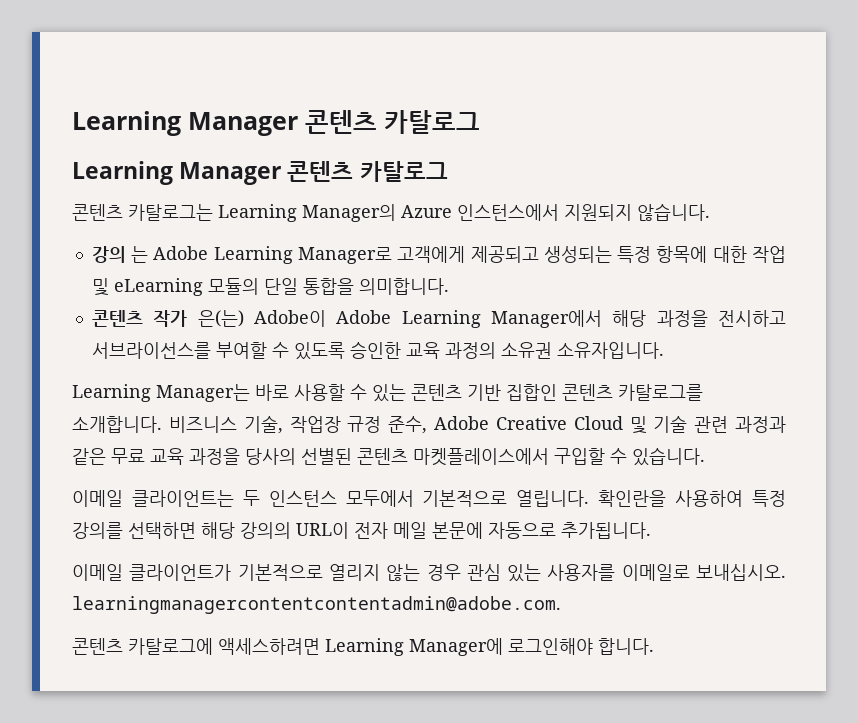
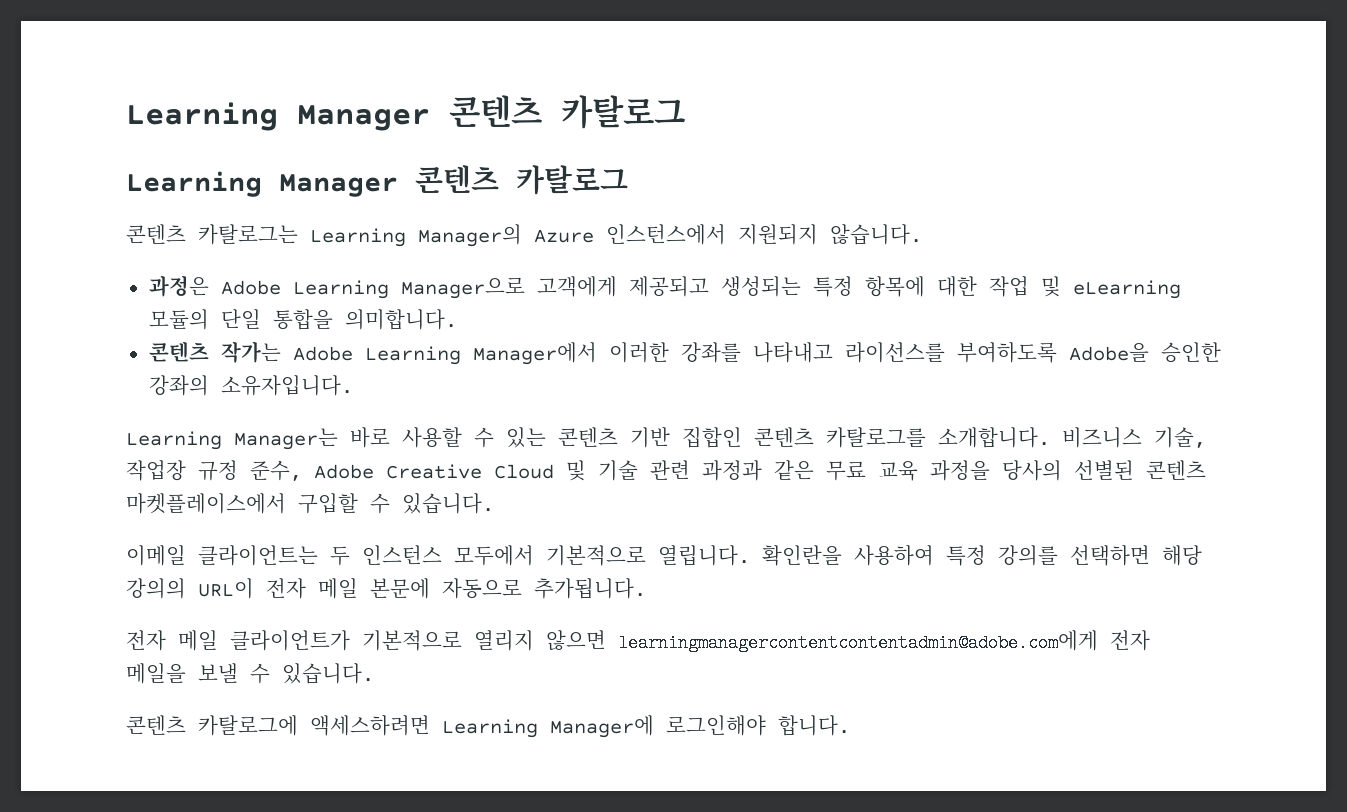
- 강의 는 Adobe Learning Manager로 고객에게 제공되고 생성되는 특정 항목에 대한 작업 및 eLearning 모듈의 단일 통합을 의미합니다.
+ 과정은 Adobe Learning Manager으로 고객에게 제공되고 생성되는 특정 항목에 대한 작업 및 eLearning 모듈의 단일 통합을 의미합니다.
- 콘텐츠 작가 은(는) Adobe이 Adobe Learning Manager에서 해당 과정을 전시하고 서브라이선스를 부여할 수 있도록 승인한 교육 과정의 소유권 소유자입니다.
+ 콘텐츠 작가는 Adobe Learning Manager에서 이러한 강좌를 나타내고 라이선스를 부여하도록 Adobe을 승인한 강좌의 소유자입니다.
- 이메일 클라이언트가 기본적으로 열리지 않는 경우 관심 있는 사용자를 이메일로 보내십시오. learningmanagercontentcontentadmin@adobe.com.
+ 전자 메일 클라이언트가 기본적으로 열리지 않으면 learningmanagercontentcontentadmin@adobe.com에게 전자 메일을 보낼 수 있습니다.

